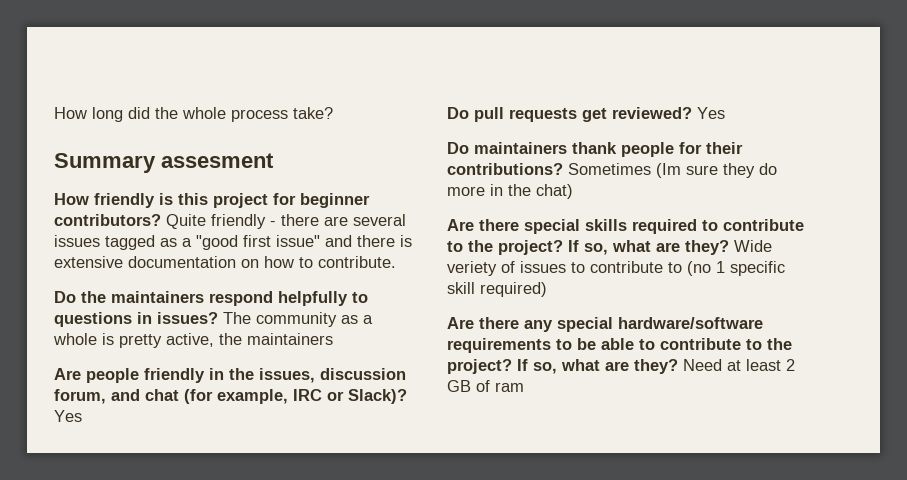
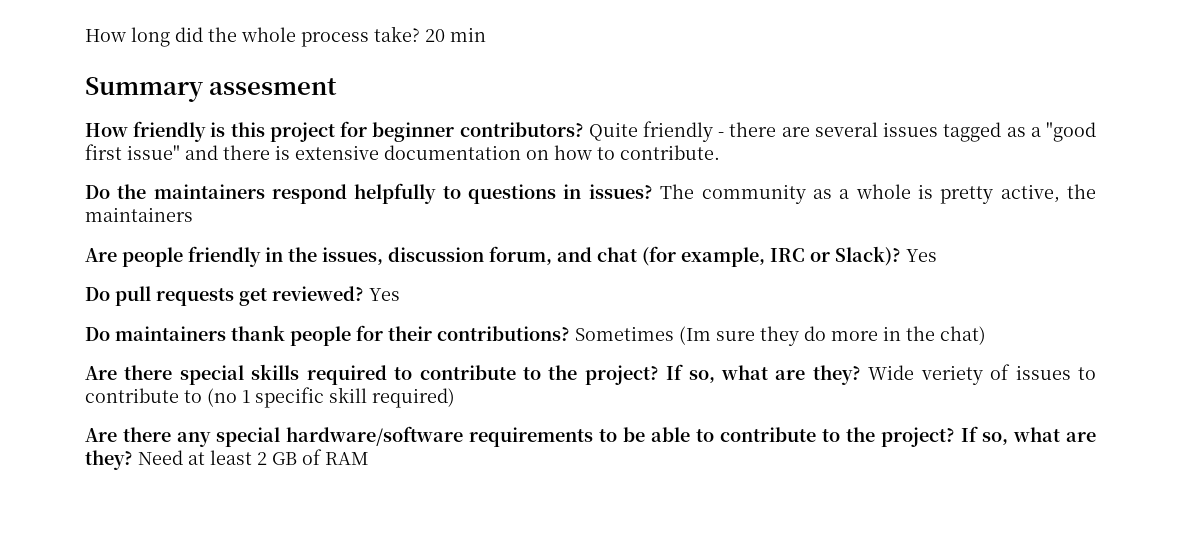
+ 20 min
- Need at least 2 GB of ram
+ Need at least 2 GB of RAM

